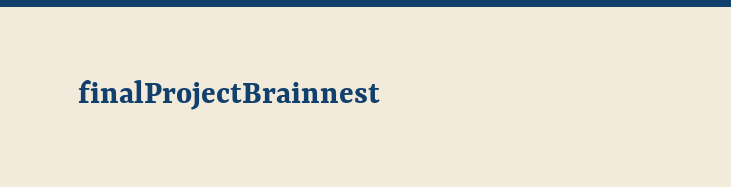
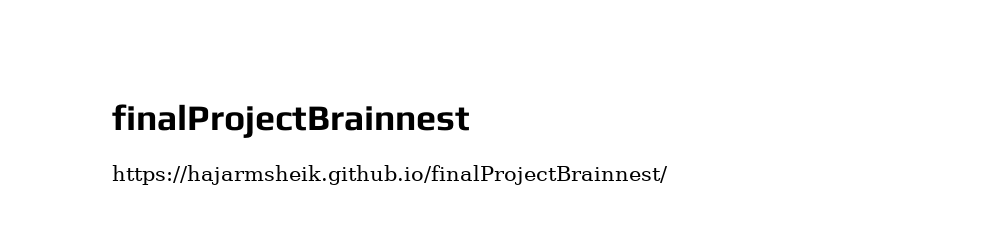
+ https://hajarmsheik.github.io/finalProjectBrainnest/

